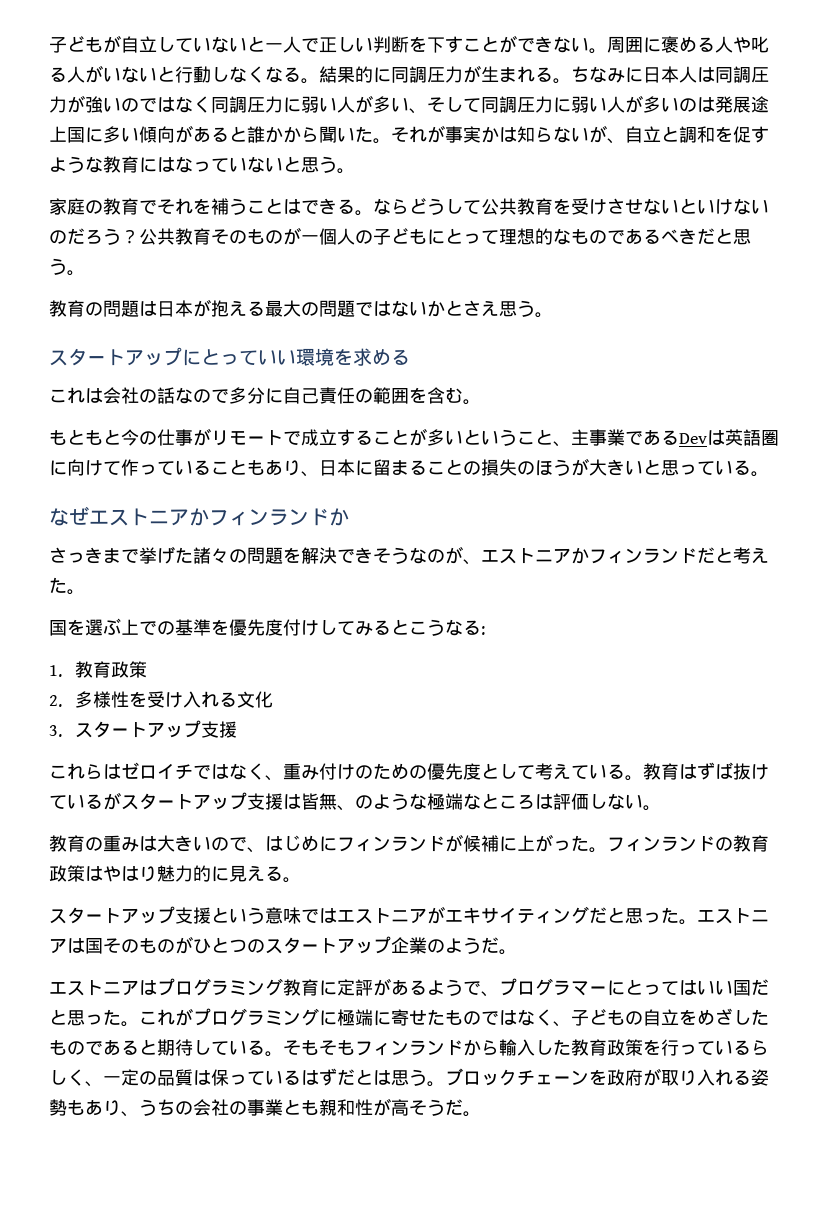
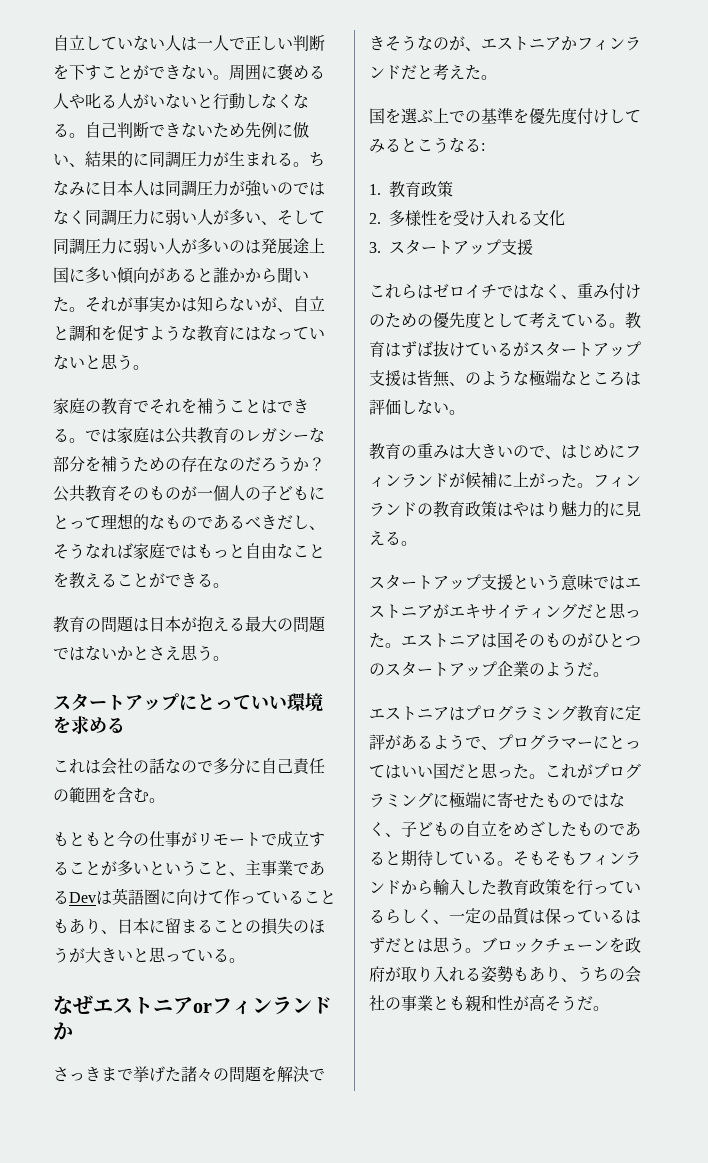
- 子どもが自立していないと一人で正しい判断を下すことができない。
+ 自立していない人は一人で正しい判断を下すことができない。
- 結果的に同調圧力が生まれる。
+ 自己判断できないため先例に倣い、結果的に同調圧力が生まれる。
- ならどうして公共教育を受けさせないといけないのだろう？
+ では家庭は公共教育のレガシーな部分を補うための存在なのだろうか？
- 公共教育そのものが一個人の子どもにとって理想的なものであるべきだと思う。
+ 公共教育そのものが一個人の子どもにとって理想的なものであるべきだし、そうなれば家庭ではもっと自由なことを教えることができる。
- なぜエストニアかフィンランドか
+ なぜエストニアorフィンランドか

